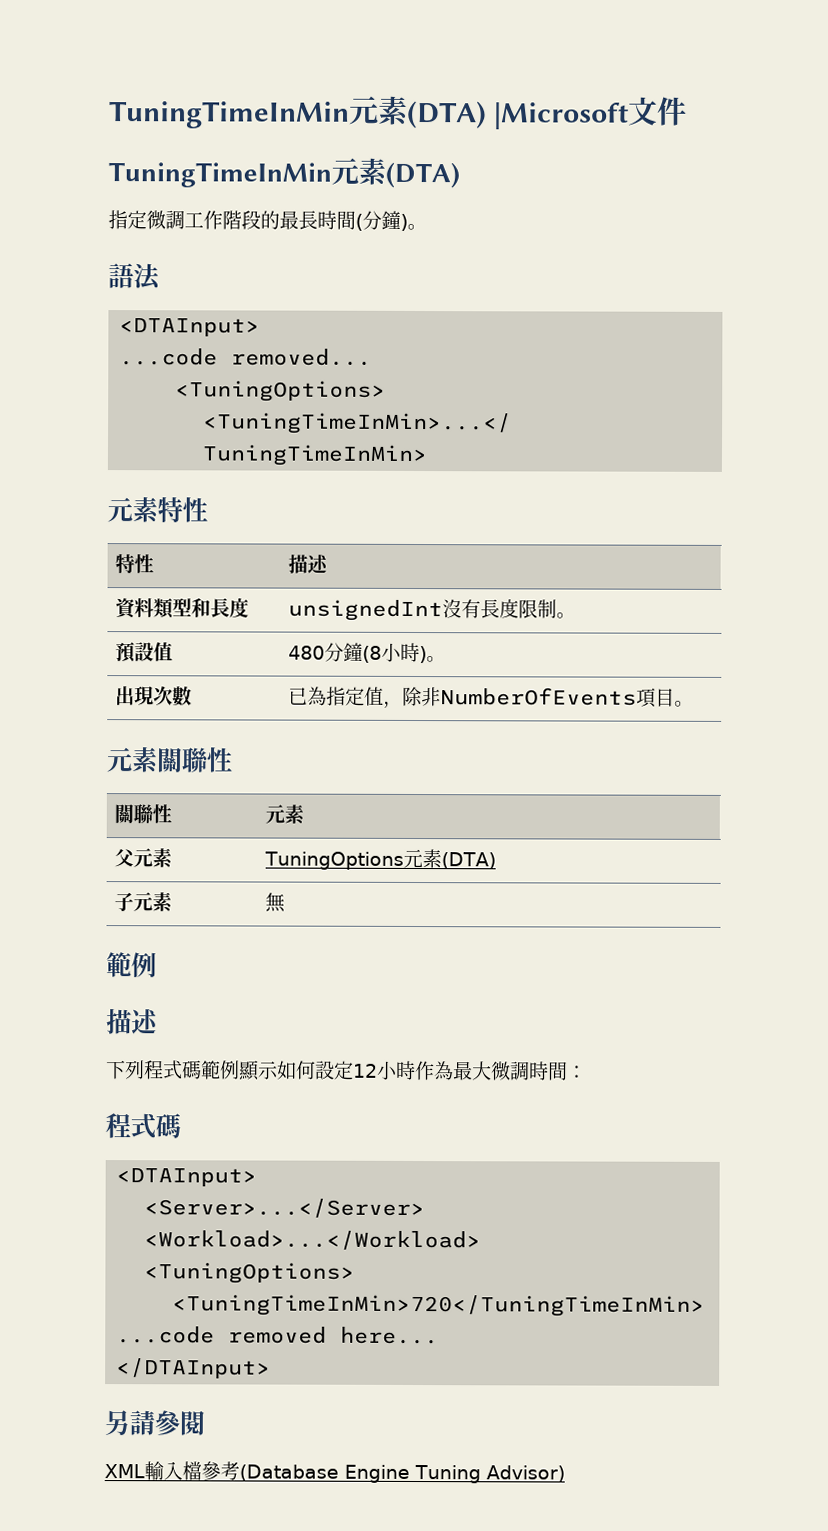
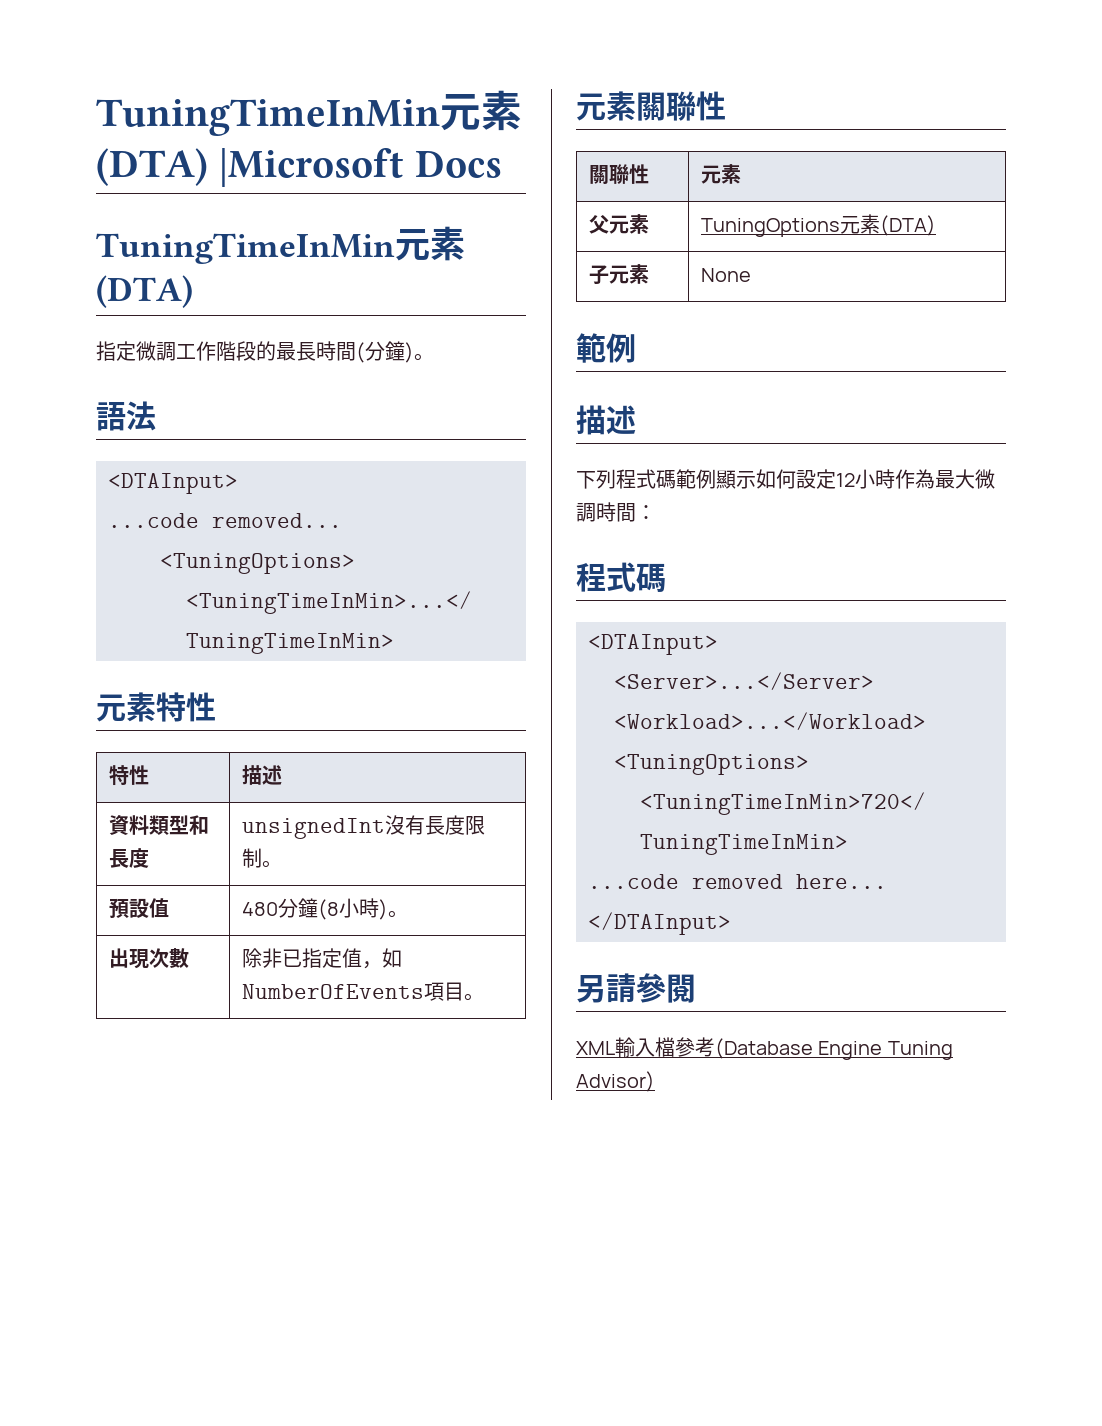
- TuningTimeInMin元素(DTA) |Microsoft文件
+ TuningTimeInMin元素(DTA) |Microsoft Docs
- 出現次數 | 已為指定值，除非NumberOfEvents項目。
+ 出現次數 | 除非已指定值，如NumberOfEvents項目。
- 子元素 | 無
+ 子元素 | None

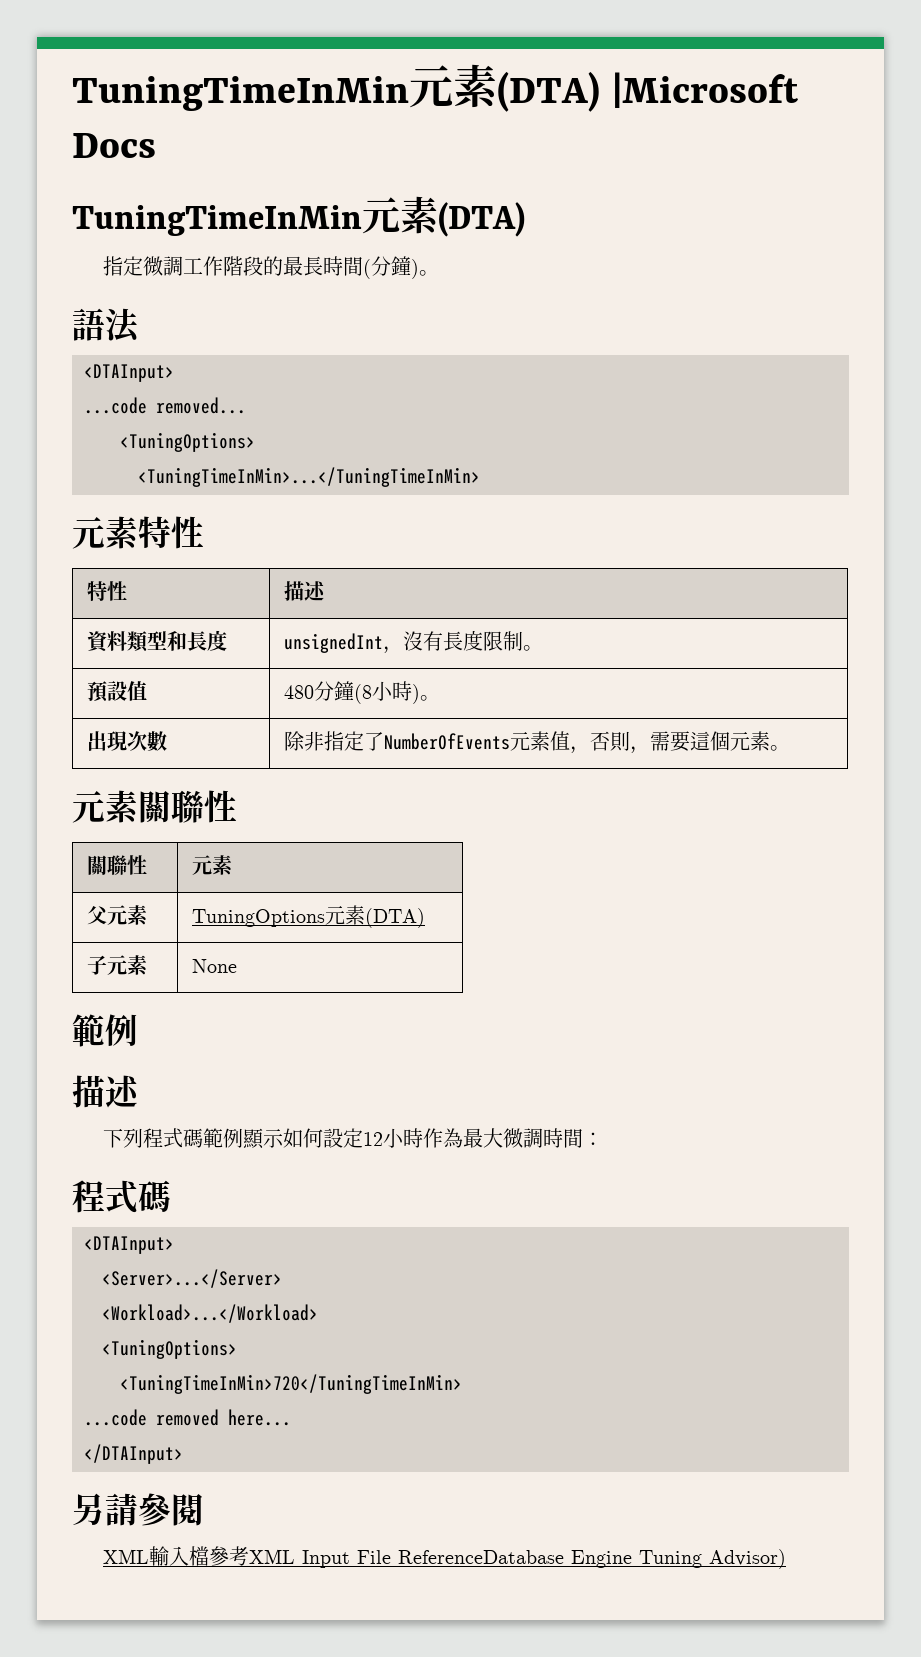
- 資料類型和長度 | unsignedInt沒有長度限制。
+ 資料類型和長度 | unsignedInt，沒有長度限制。
- 出現次數 | 除非已指定值，如NumberOfEvents項目。
+ 出現次數 | 除非指定了NumberOfEvents元素值，否則，需要這個元素。
- XML輸入檔參考(Database Engine Tuning Advisor)
+ XML輸入檔參考XML Input File ReferenceDatabase Engine Tuning Advisor)

